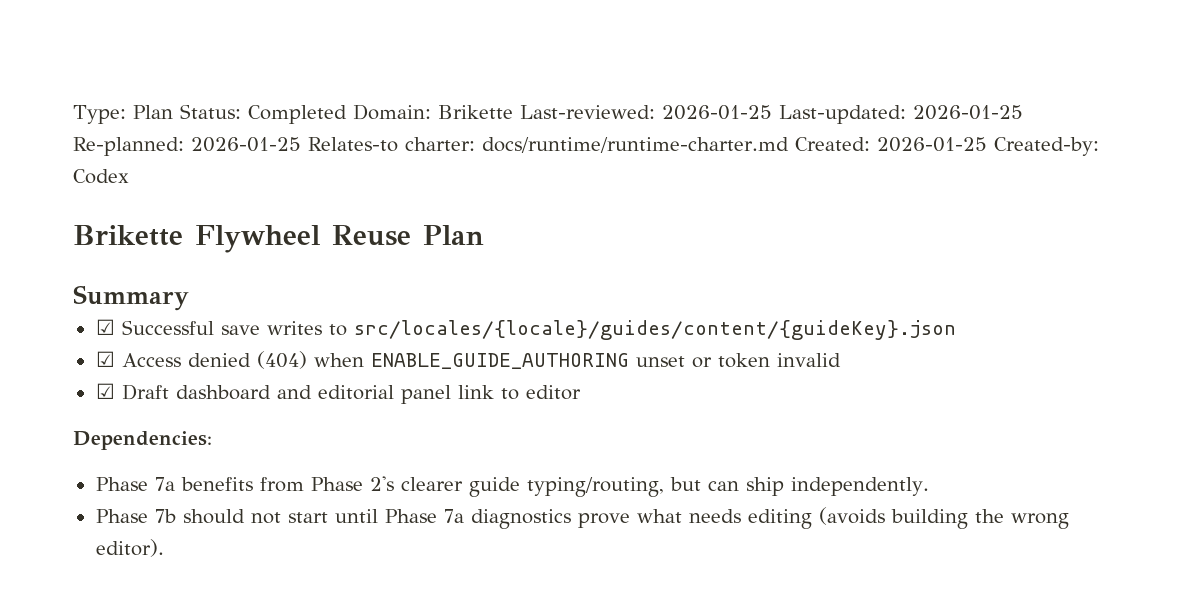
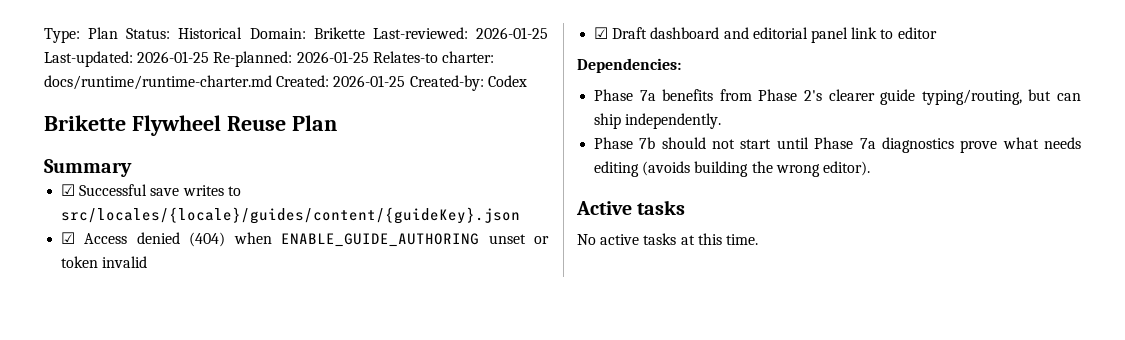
- Type: Plan Status: Completed Domain: Brikette Last-reviewed: 2026-01-25 Last-updated: 2026-01-25 Re-planned: 2026-01-25 Relates-to charter: docs/runtime/runtime-charter.md Created: 2026-01-25 Created-by: Codex
+ Type: Plan Status: Historical Domain: Brikette Last-reviewed: 2026-01-25 Last-updated: 2026-01-25 Re-planned: 2026-01-25 Relates-to charter: docs/runtime/runtime-charter.md Created: 2026-01-25 Created-by: Codex
+ Active tasks
+ No active tasks at this time.

